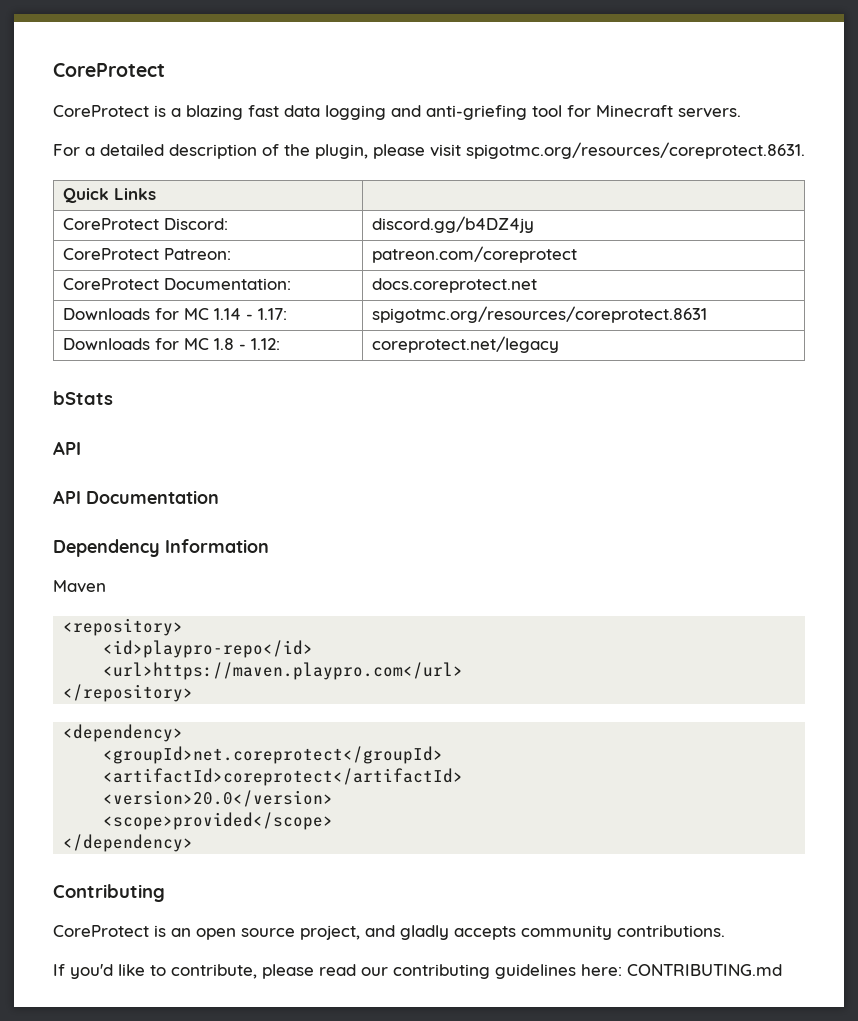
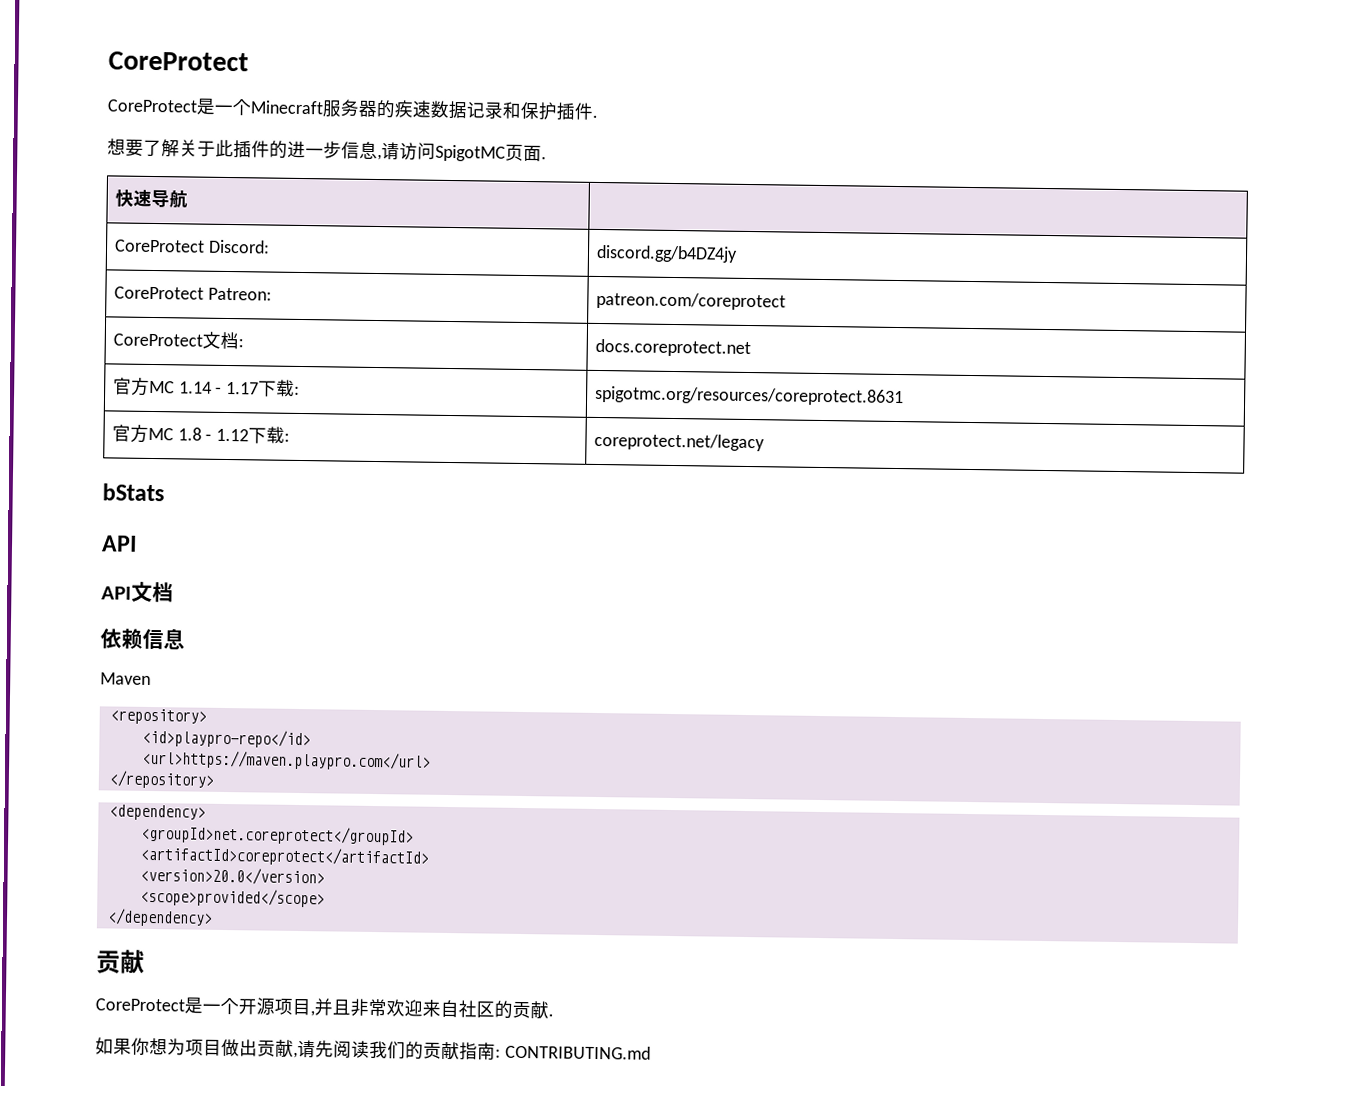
- CoreProtect is a blazing fast data logging and anti-griefing tool for Minecraft servers.
- For a detailed description of the plugin, please visit spigotmc.org/resources/coreprotect.8631.
- Quick Links |
+ CoreProtect是一个Minecraft服务器的疾速数据记录和保护插件.
+ 想要了解关于此插件的进一步信息,请访问SpigotMC页面.
+ 快速导航 |
- CoreProtect Documentation: | docs.coreprotect.net
+ CoreProtect文档: | docs.coreprotect.net
- Downloads for MC 1.14 - 1.17: | spigotmc.org/resources/coreprotect.8631
+ 官方MC 1.14 - 1.17下载: | spigotmc.org/resources/coreprotect.8631
- Downloads for MC 1.8 - 1.12: | coreprotect.net/legacy
+ 官方MC 1.8 - 1.12下载: | coreprotect.net/legacy
- API Documentation
- Dependency Information
+ API文档
+ 依赖信息
  </dependency>
- Contributing
- CoreProtect is an open source project, and gladly accepts community contributions.
- If you'd like to contribute, please read our contributing guidelines here: CONTRIBUTING.md
+ 贡献
+ CoreProtect是一个开源项目,并且非常欢迎来自社区的贡献.
+ 如果你想为项目做出贡献,请先阅读我们的贡献指南: CONTRIBUTING.md

